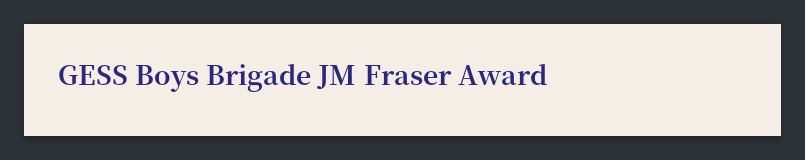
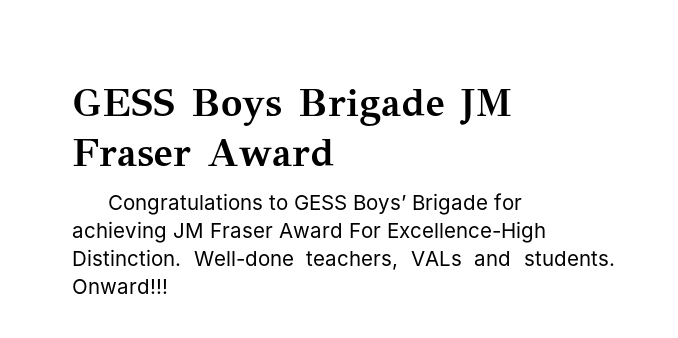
+ Congratulations to GESS Boys’ Brigade for achieving JM Fraser Award For Excellence-High Distinction. Well-done teachers, VALs and students. Onward!!!

